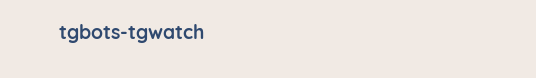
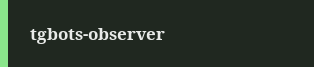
- tgbots-tgwatch
+ tgbots-observer

